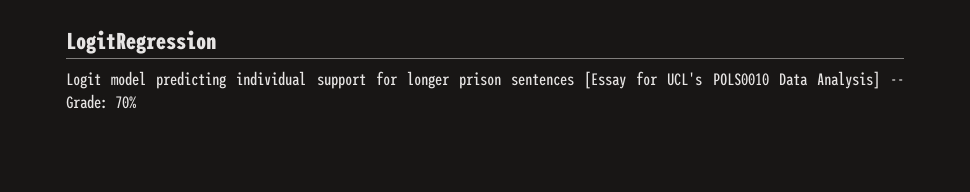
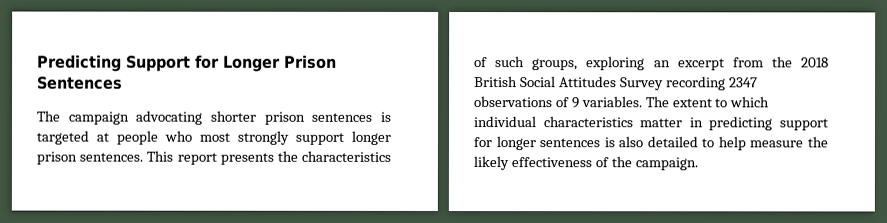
- LogitRegression
- Logit model predicting individual support for longer prison sentences [Essay for UCL's POLS0010 Data Analysis] -- Grade: 70%
+ Predicting Support for Longer Prison Sentences
+ The campaign advocating shorter prison sentences is targeted at people who most strongly support longer prison sentences. This report presents the characteristics of such groups, exploring an excerpt from the 2018 British Social Attitudes Survey recording 2347 observations of 9 variables. The extent to which individual characteristics matter in predicting support for longer sentences is also detailed to help measure the likely effectiveness of the campaign.

